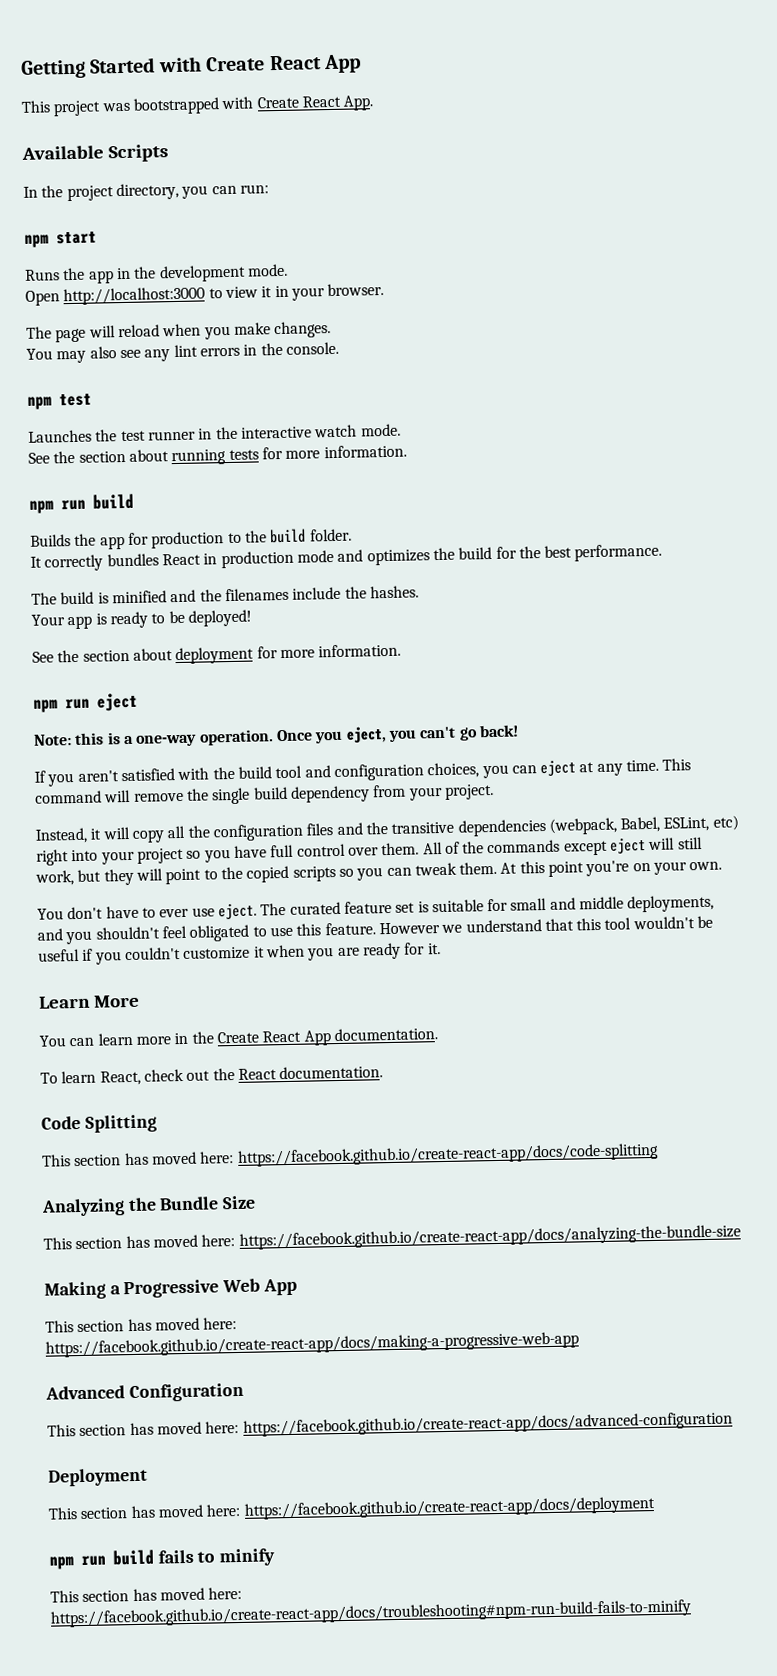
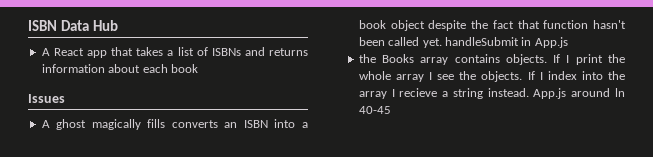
- Getting Started with Create React App
- This project was bootstrapped with Create React App.
- Available Scripts
- In the project directory, you can run:
- npm start
- Runs the app in the development mode.
- Open http://localhost:3000 to view it in your browser.
- The page will reload when you make changes.
- You may also see any lint errors in the console.
- npm test
- Launches the test runner in the interactive watch mode.
- See the section about running tests for more information.
- npm run build
- Builds the app for production to the build folder.
- It correctly bundles React in production mode and optimizes the build for the best performance.
- The build is minified and the filenames include the hashes.
- Your app is ready to be deployed!
- See the section about deployment for more information.
- npm run eject
- Note: this is a one-way operation. Once you eject, you can't go back!
- If you aren't satisfied with the build tool and configuration choices, you can eject at any time. This command will remove the single build dependency from your project.
- Instead, it will copy all the configuration files and the transitive dependencies (webpack, Babel, ESLint, etc) right into your project so you have full control over them. All of the commands except eject will still work, but they will point to the copied scripts so you can tweak them. At this point you're on your own.
- You don't have to ever use eject. The curated feature set is suitable for small and middle deployments, and you shouldn't feel obligated to use this feature. However we understand that this tool wouldn't be useful if you couldn't customize it when you are ready for it.
- Learn More
- You can learn more in the Create React App documentation.
- To learn React, check out the React documentation.
- Code Splitting
- This section has moved here: https://facebook.github.io/create-react-app/docs/code-splitting
- Analyzing the Bundle Size
- This section has moved here: https://facebook.github.io/create-react-app/docs/analyzing-the-bundle-size
- Making a Progressive Web App
- This section has moved here: https://facebook.github.io/create-react-app/docs/making-a-progressive-web-app
- Advanced Configuration
- This section has moved here: https://facebook.github.io/create-react-app/docs/advanced-configuration
- Deployment
- This section has moved here: https://facebook.github.io/create-react-app/docs/deployment
- npm run build fails to minify
- This section has moved here: https://facebook.github.io/create-react-app/docs/troubleshooting#npm-run-build-fails-to-minify
+ ISBN Data Hub
+ A React app that takes a list of ISBNs and returns information about each book
+ Issues
+ A ghost magically fills converts an ISBN into a book object despite the fact that function hasn't been called yet. handleSubmit in App.js
+ the Books array contains objects. If I print the whole array I see the objects. If I index into the array I recieve a string instead. App.js around ln 40-45

